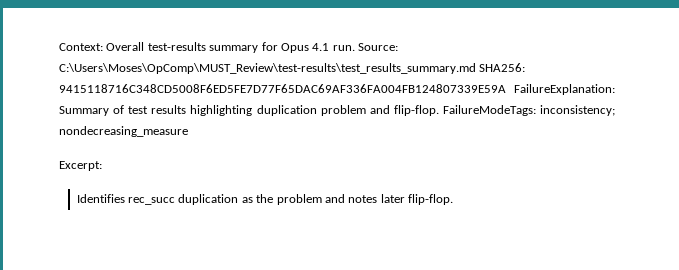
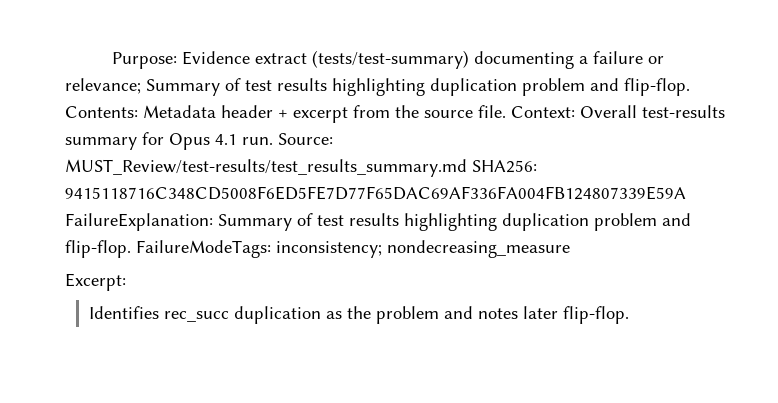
+ Purpose: Evidence extract (tests/test-summary) documenting a failure or relevance; Summary of test results highlighting duplication problem and flip-flop. Contents: Metadata header + excerpt from the source file.
- Source: C:\Users\Moses\OpComp\MUST_Review\test-results\test_results_summary.md SHA256: 9415118716C348CD5008F6ED5FE7D77F65DAC69AF336FA004FB124807339E59A FailureExplanation: Summary of test results highlighting duplication problem and flip-flop.
+ Source: MUST_Review/test-results/test_results_summary.md SHA256: 9415118716C348CD5008F6ED5FE7D77F65DAC69AF336FA004FB124807339E59A FailureExplanation: Summary of test results highlighting duplication problem and flip-flop.

